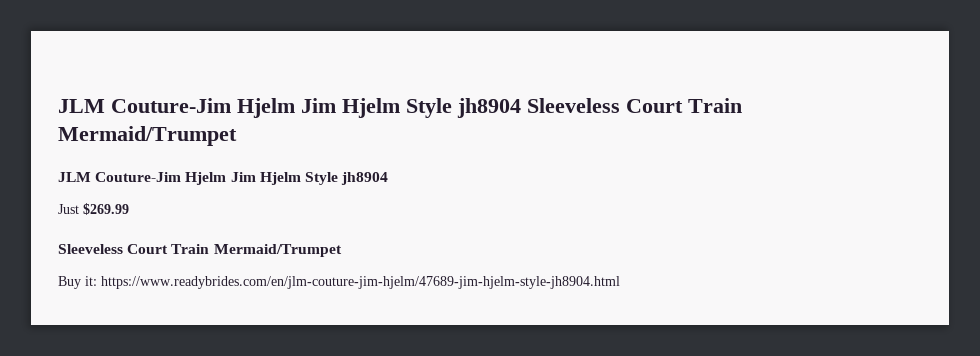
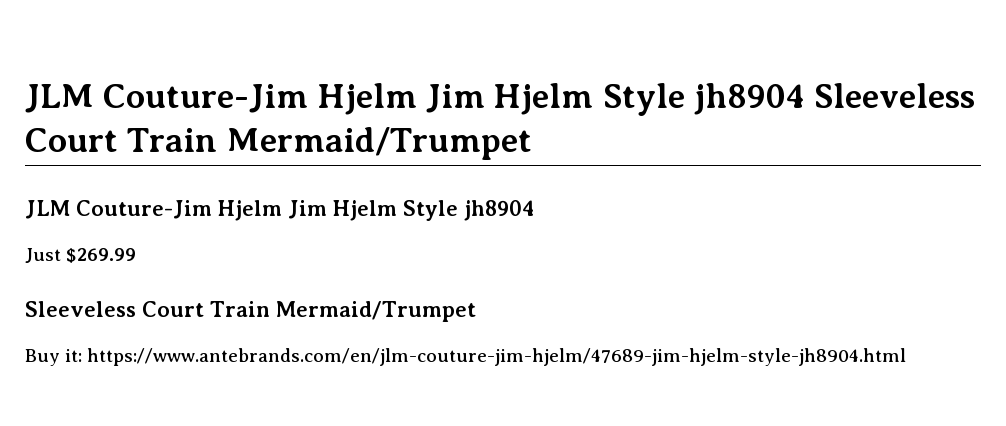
- Buy it: https://www.readybrides.com/en/jlm-couture-jim-hjelm/47689-jim-hjelm-style-jh8904.html
+ Buy it: https://www.antebrands.com/en/jlm-couture-jim-hjelm/47689-jim-hjelm-style-jh8904.html

